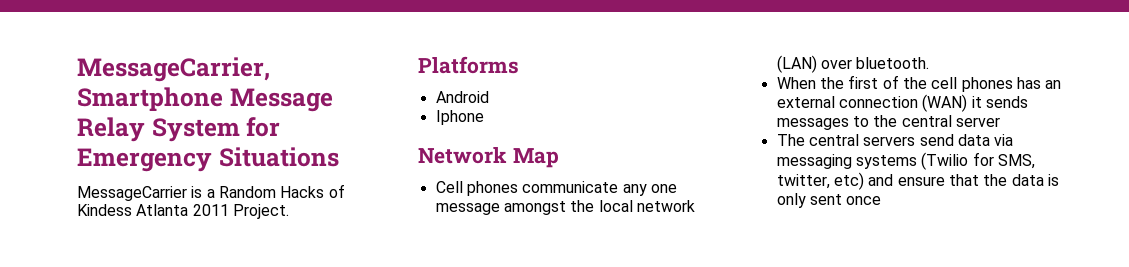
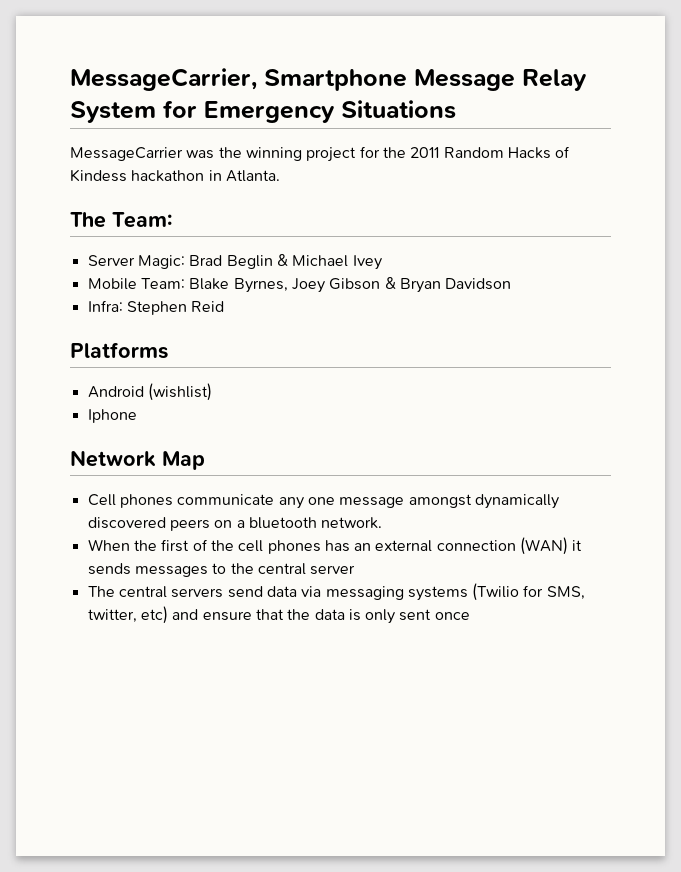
- MessageCarrier is a Random Hacks of Kindess Atlanta 2011 Project.
+ MessageCarrier was the winning project for the 2011 Random Hacks of Kindess hackathon in Atlanta.
+ The Team:
+ Server Magic: Brad Beglin & Michael Ivey
+ Mobile Team: Blake Byrnes, Joey Gibson & Bryan Davidson
+ Infra: Stephen Reid
- Android
+ Android (wishlist)
- Cell phones communicate any one message amongst the local network (LAN) over bluetooth.
+ Cell phones communicate any one message amongst dynamically discovered peers on a bluetooth network.

